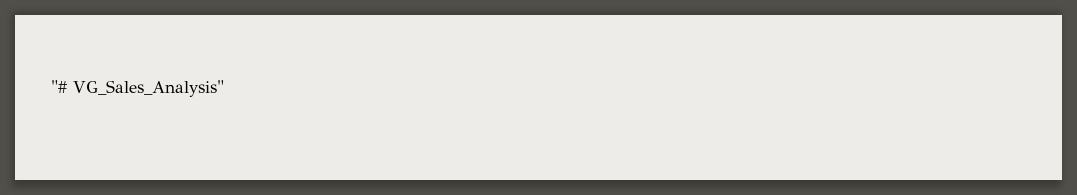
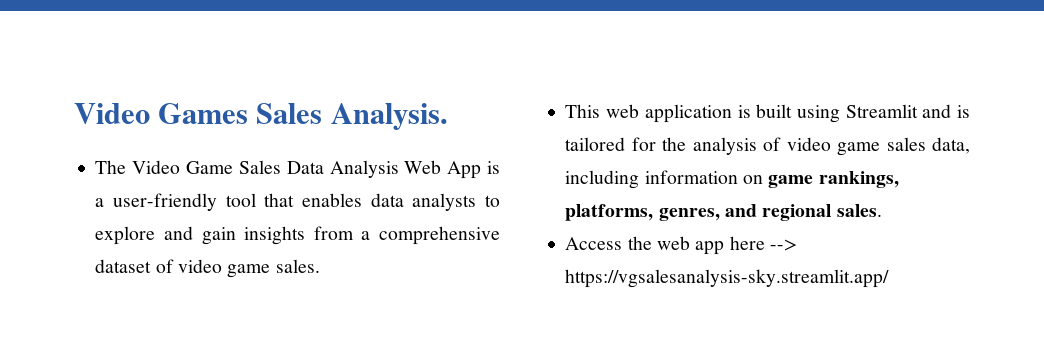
- "# VG_Sales_Analysis"
+ Video Games Sales Analysis.
+ The Video Game Sales Data Analysis Web App is a user-friendly tool that enables data analysts to explore and gain insights from a comprehensive dataset of video game sales.
+ This web application is built using Streamlit and is tailored for the analysis of video game sales data, including information on game rankings, platforms, genres, and regional sales.
+ Access the web app here --> https://vgsalesanalysis-sky.streamlit.app/

